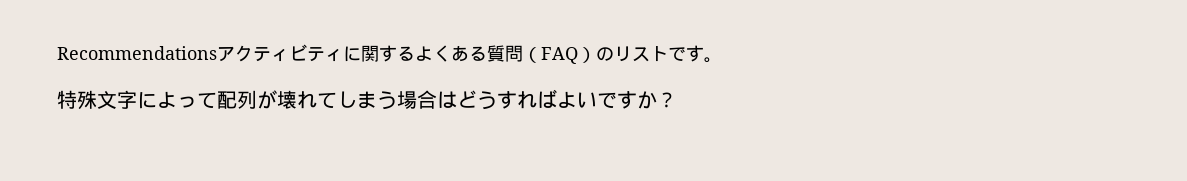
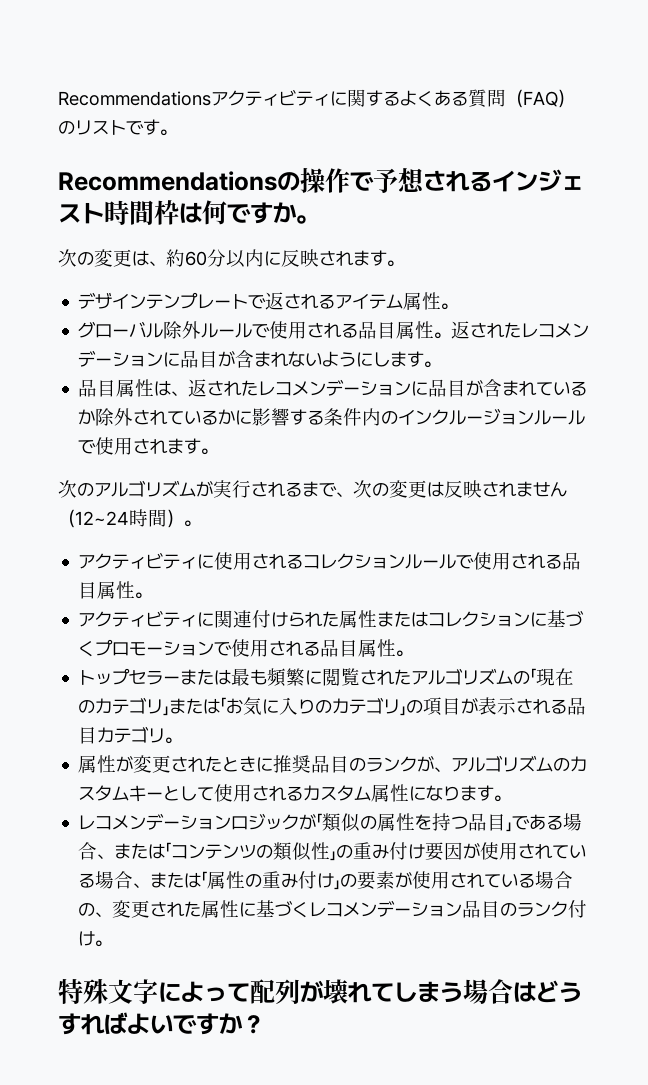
+ Recommendationsの操作で予想されるインジェスト時間枠は何ですか。
+ 次の変更は、約60分以内に反映されます。
+ デザインテンプレートで返されるアイテム属性。
+ グローバル除外ルールで使用される品目属性。返されたレコメンデーションに品目が含まれないようにします。
+ 品目属性は、返されたレコメンデーションに品目が含まれているか除外されているかに影響する条件内のインクルージョンルールで使用されます。
+ 次のアルゴリズムが実行されるまで、次の変更は反映されません（12~24時間）。
+ アクティビティに使用されるコレクションルールで使用される品目属性。
+ アクティビティに関連付けられた属性またはコレクションに基づくプロモーションで使用される品目属性。
+ トップセラーまたは最も頻繁に閲覧されたアルゴリズムの「現在のカテゴリ」または「お気に入りのカテゴリ」の項目が表示される品目カテゴリ。
+ 属性が変更されたときに推奨品目のランクが、アルゴリズムのカスタムキーとして使用されるカスタム属性になります。
+ レコメンデーションロジックが「類似の属性を持つ品目」である場合、または「コンテンツの類似性」の重み付け要因が使用されている場合、または「属性の重み付け」の要素が使用されている場合の、変更された属性に基づくレコメンデーション品目のランク付け。

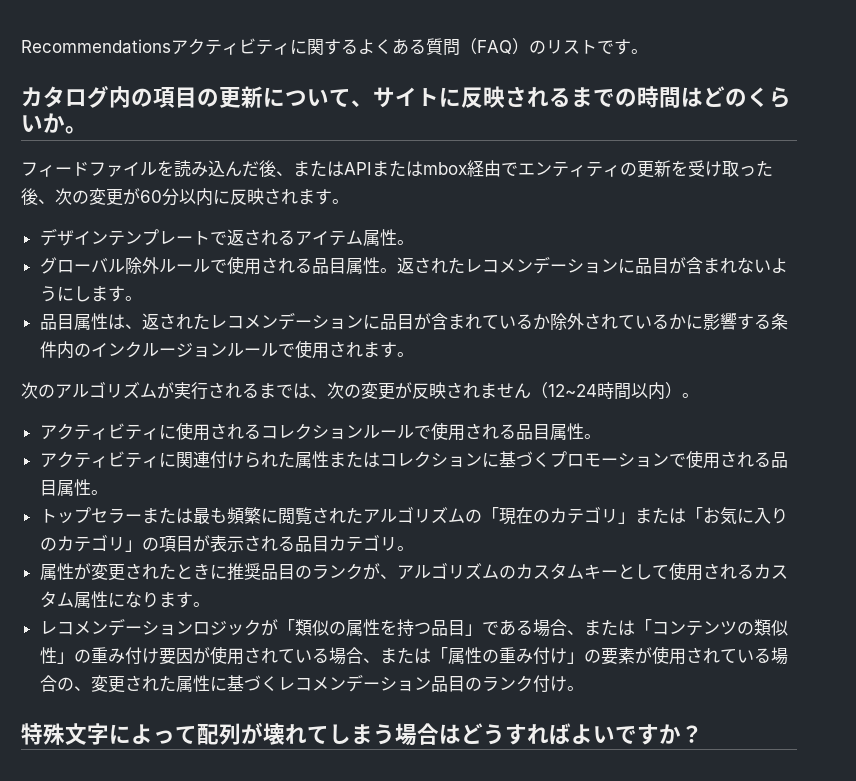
- Recommendationsの操作で予想されるインジェスト時間枠は何ですか。
- 次の変更は、約60分以内に反映されます。
+ カタログ内の項目の更新について、サイトに反映されるまでの時間はどのくらいか。
+ フィードファイルを読み込んだ後、またはAPIまたはmbox経由でエンティティの更新を受け取った後、次の変更が60分以内に反映されます。
- 次のアルゴリズムが実行されるまで、次の変更は反映されません（12~24時間）。
+ 次のアルゴリズムが実行されるまでは、次の変更が反映されません（12~24時間以内）。

